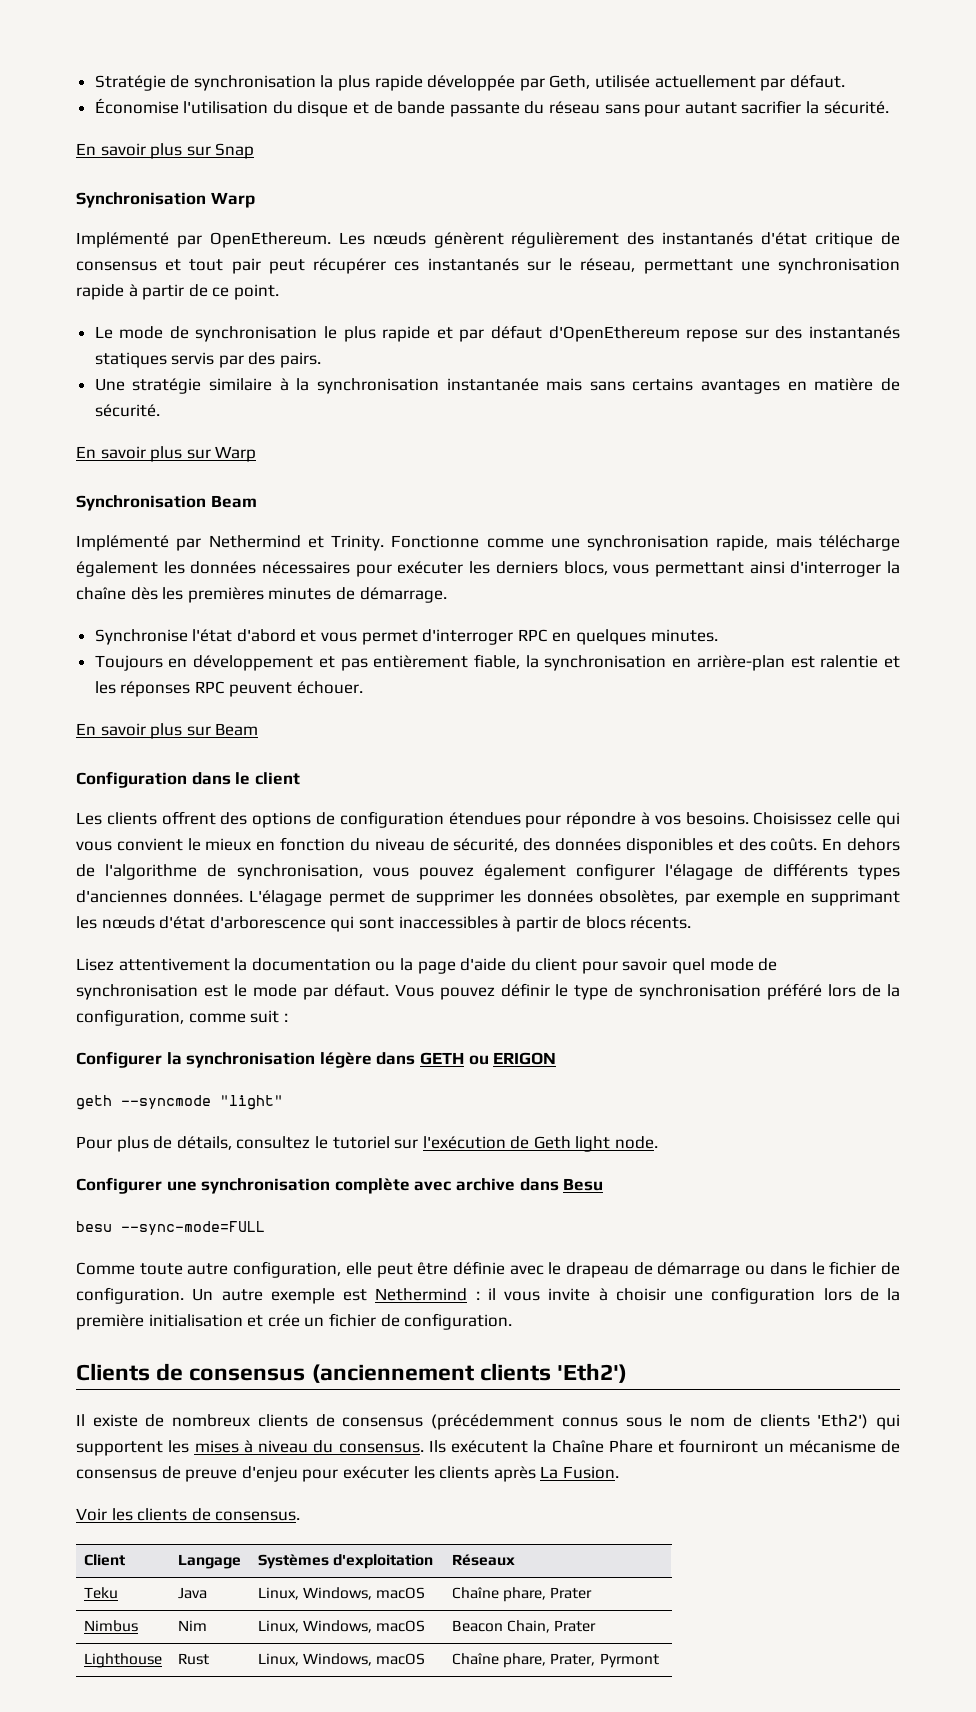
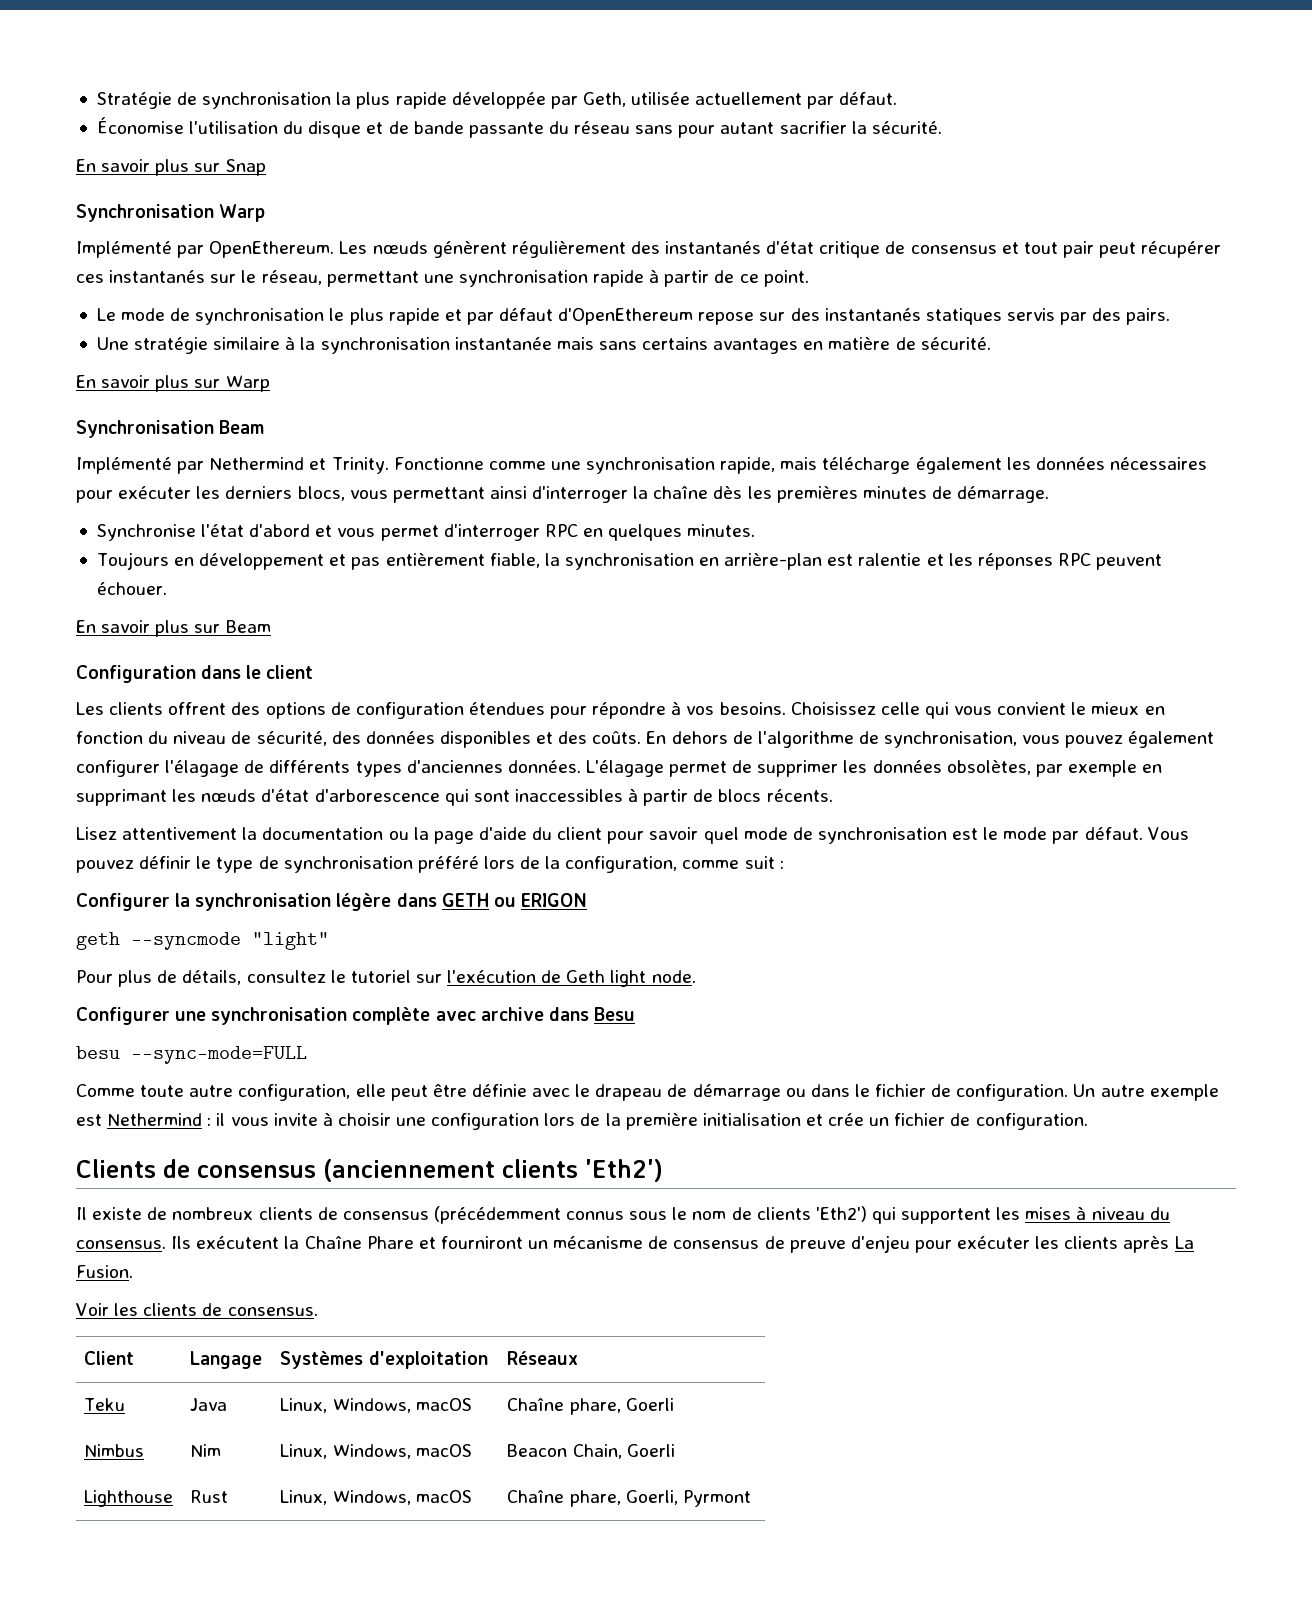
- Teku | Java | Linux, Windows, macOS | Chaîne phare, Prater
+ Teku | Java | Linux, Windows, macOS | Chaîne phare, Goerli
- Nimbus | Nim | Linux, Windows, macOS | Beacon Chain, Prater
+ Nimbus | Nim | Linux, Windows, macOS | Beacon Chain, Goerli
- Lighthouse | Rust | Linux, Windows, macOS | Chaîne phare, Prater, Pyrmont
+ Lighthouse | Rust | Linux, Windows, macOS | Chaîne phare, Goerli, Pyrmont

